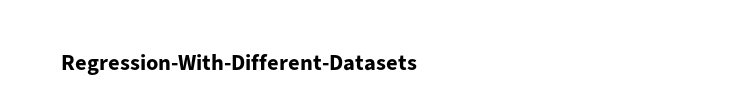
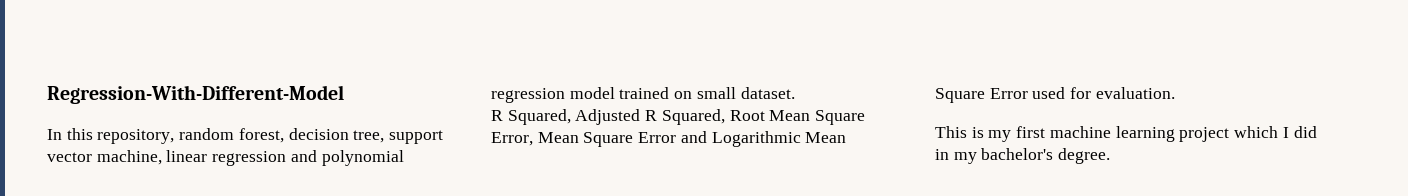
- Regression-With-Different-Datasets
+ Regression-With-Different-Model
+ In this repository, random forest, decision tree, support vector machine, linear regression and polynomial regression model trained on small dataset.
+ R Squared, Adjusted R Squared, Root Mean Square Error, Mean Square Error and Logarithmic Mean Square Error used for evaluation.
+ This is my first machine learning project which I did in my bachelor's degree.

